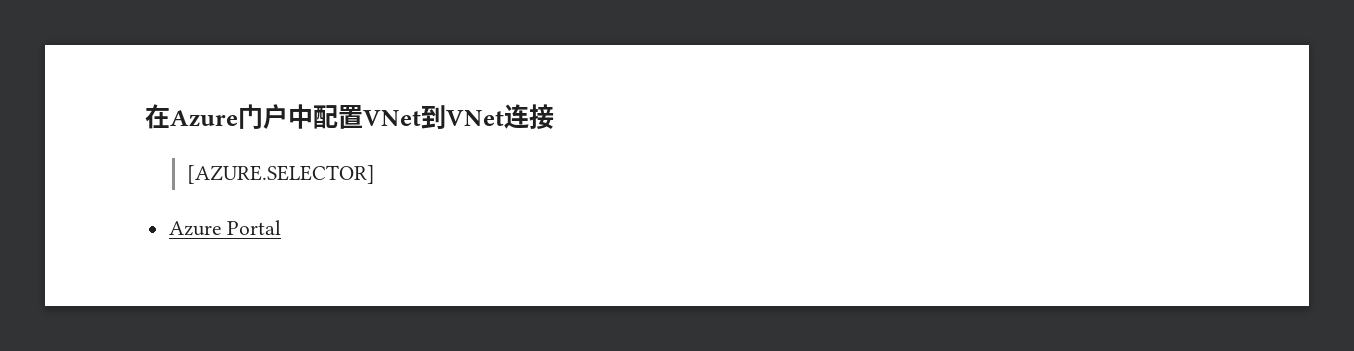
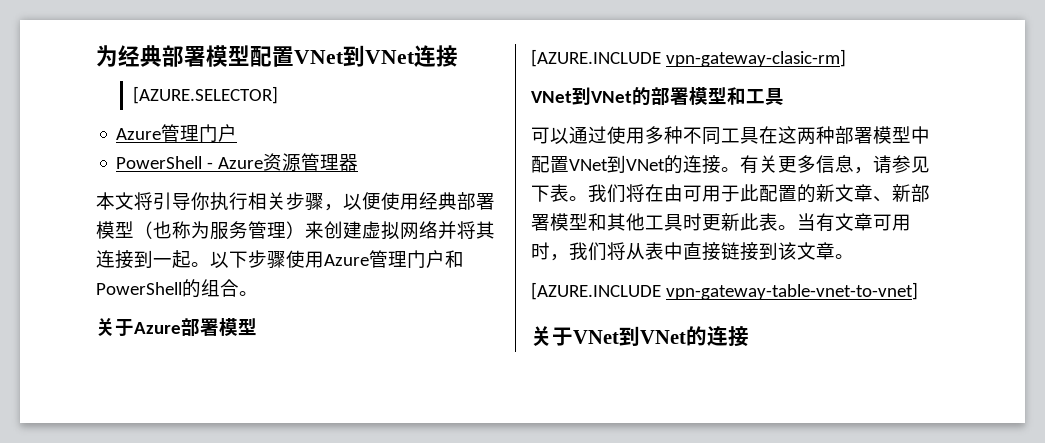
- 在Azure门户中配置VNet到VNet连接
+ 为经典部署模型配置VNet到VNet连接
  [AZURE.SELECTOR]
- Azure Portal
+ Azure管理门户
+ PowerShell - Azure资源管理器
+ 本文将引导你执行相关步骤，以便使用经典部署模型（也称为服务管理）来创建虚拟网络并将其连接到一起。以下步骤使用Azure管理门户和PowerShell的组合。
+ 关于Azure部署模型
+ [AZURE.INCLUDE vpn-gateway-clasic-rm]
+ VNet到VNet的部署模型和工具
+ 可以通过使用多种不同工具在这两种部署模型中配置VNet到VNet的连接。有关更多信息，请参见下表。我们将在由可用于此配置的新文章、新部署模型和其他工具时更新此表。当有文章可用时，我们将从表中直接链接到该文章。
+ [AZURE.INCLUDE vpn-gateway-table-vnet-to-vnet]
+ 关于VNet到VNet的连接

